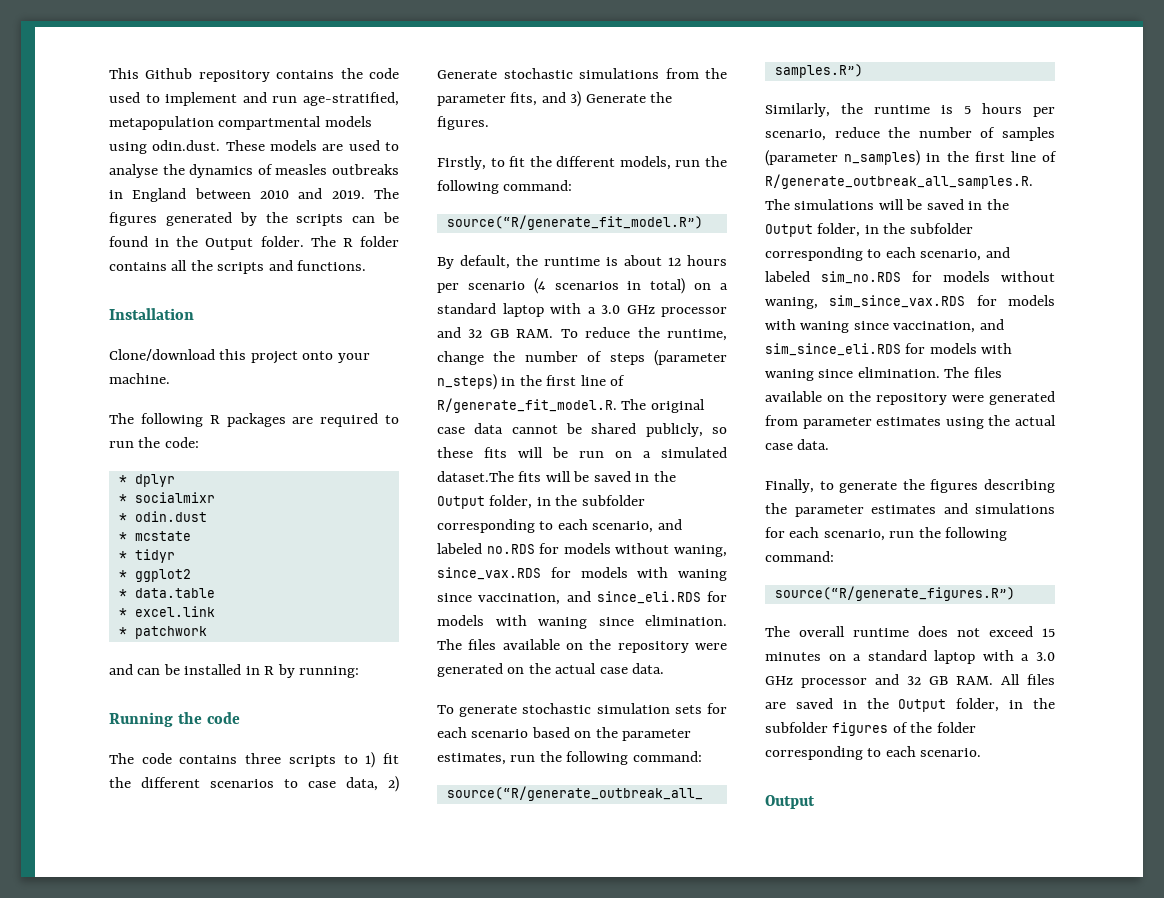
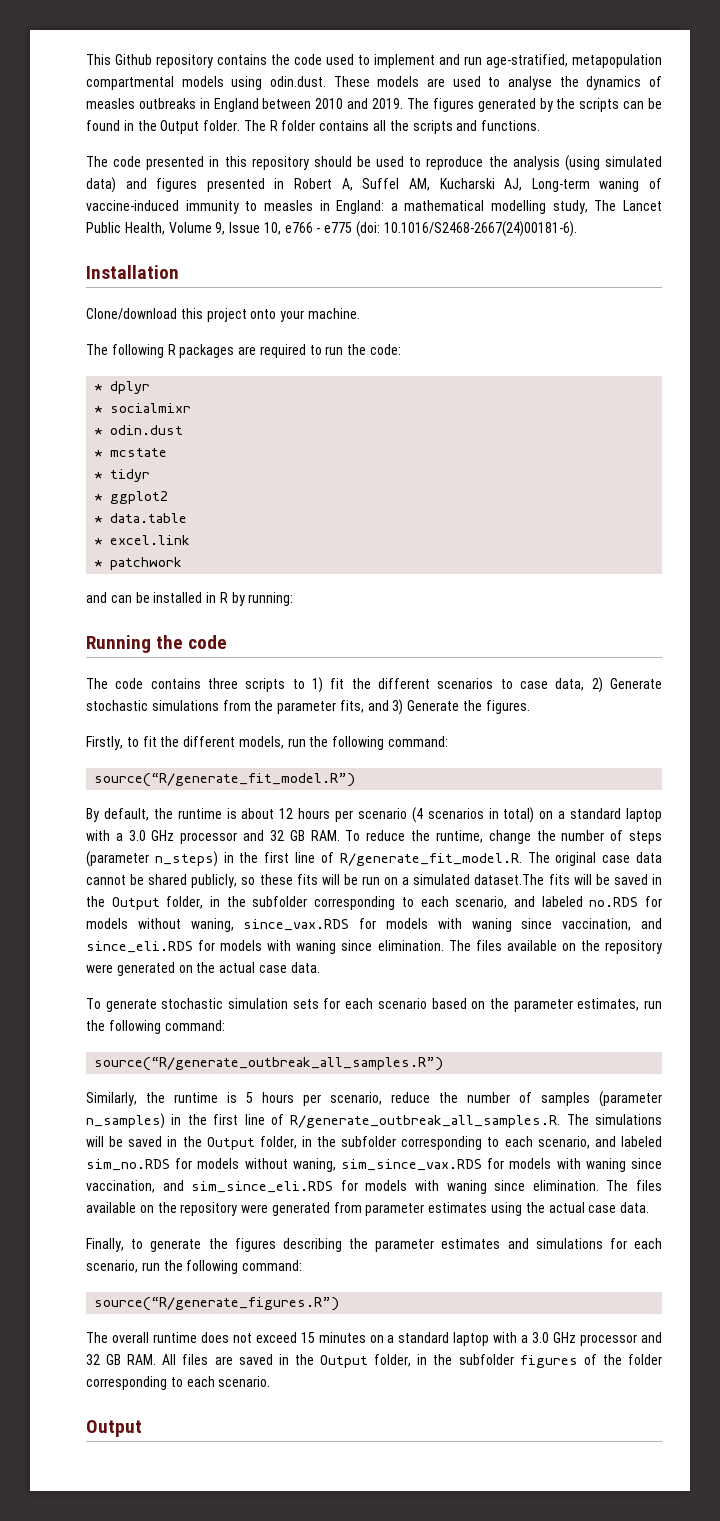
+ The code presented in this repository should be used to reproduce the analysis (using simulated data) and figures presented in Robert A, Suffel AM, Kucharski AJ, Long-term waning of vaccine-induced immunity to measles in England: a mathematical modelling study, The Lancet Public Health, Volume 9, Issue 10, e766 - e775 (doi: 10.1016/S2468-2667(24)00181-6).

